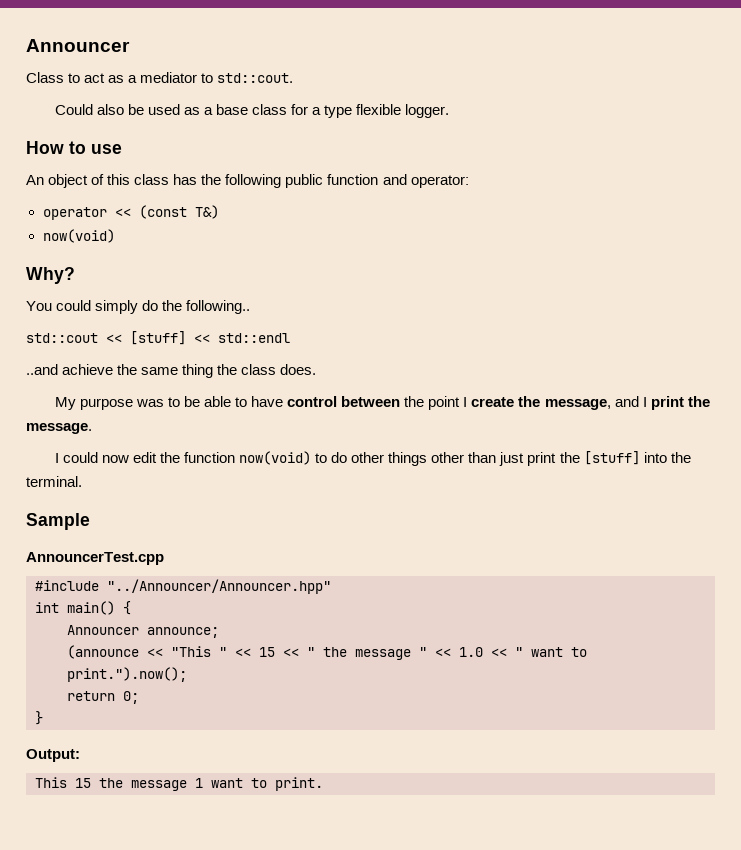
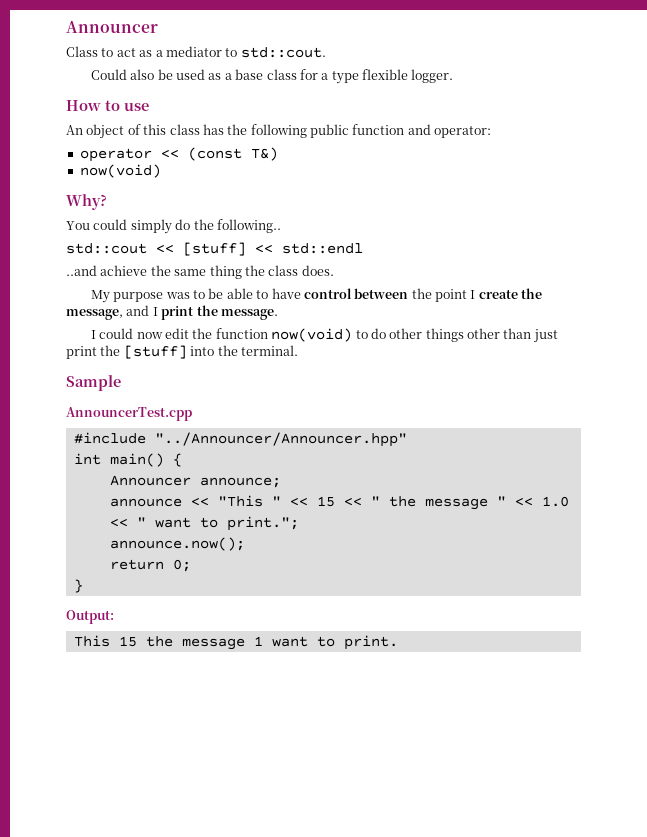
- (announce << "This " << 15 << " the message " << 1.0 << " want to print.").now();
+ announce << "This " << 15 << " the message " << 1.0 << " want to print.";
+ announce.now();

